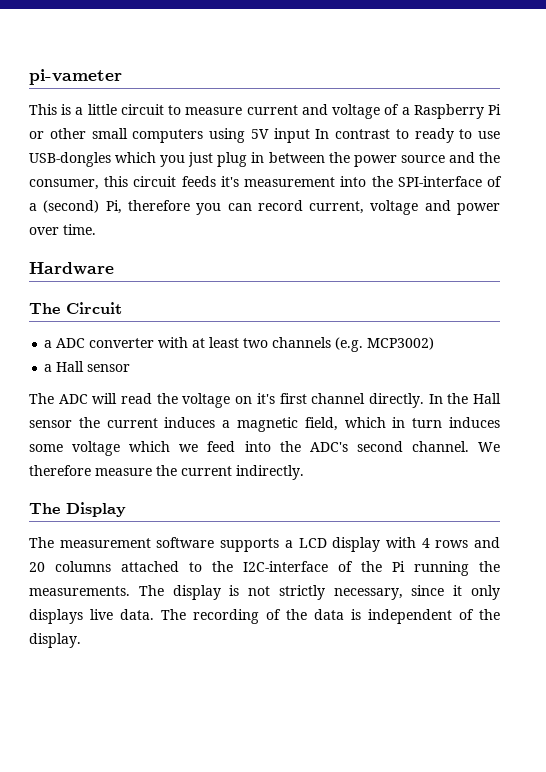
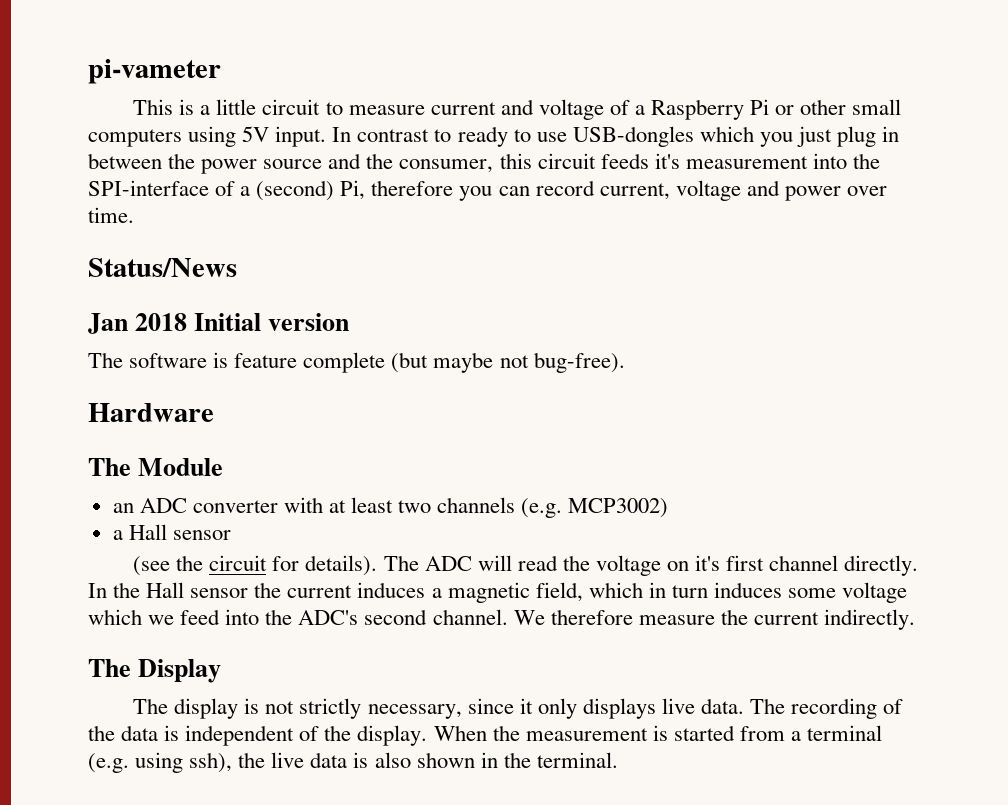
- This is a little circuit to measure current and voltage of a Raspberry Pi or other small computers using 5V input In contrast to ready to use USB-dongles which you just plug in between the power source and the consumer, this circuit feeds it's measurement into the SPI-interface of a (second) Pi, therefore you can record current, voltage and power over time.
+ This is a little circuit to measure current and voltage of a Raspberry Pi or other small computers using 5V input. In contrast to ready to use USB-dongles which you just plug in between the power source and the consumer, this circuit feeds it's measurement into the SPI-interface of a (second) Pi, therefore you can record current, voltage and power over time.
+ Status/News
+ Jan 2018 Initial version
+ The software is feature complete (but maybe not bug-free).
- The Circuit
- a ADC converter with at least two channels (e.g. MCP3002)
+ The Module
+ an ADC converter with at least two channels (e.g. MCP3002)
+ (see the circuit for details).
- The measurement software supports a LCD display with 4 rows and 20 columns attached to the I2C-interface of the Pi running the measurements. The display is not strictly necessary, since it only displays live data.
+ The display is not strictly necessary, since it only displays live data.
+ When the measurement is started from a terminal (e.g. using ssh), the live data is also shown in the terminal.

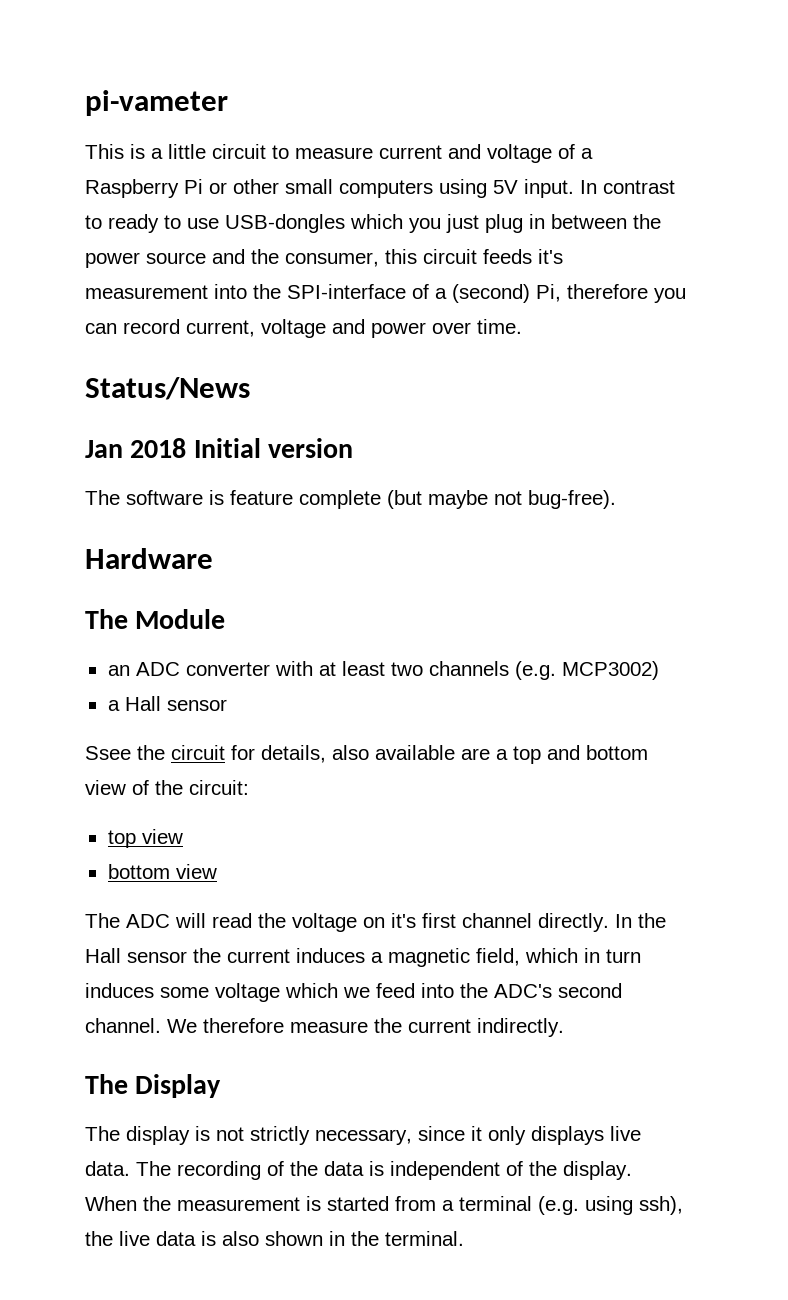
- (see the circuit for details). The ADC will read the voltage on it's first channel directly.
+ Ssee the circuit for details, also available are a top and bottom view of the circuit:
+ top view
+ bottom view
+ The ADC will read the voltage on it's first channel directly.

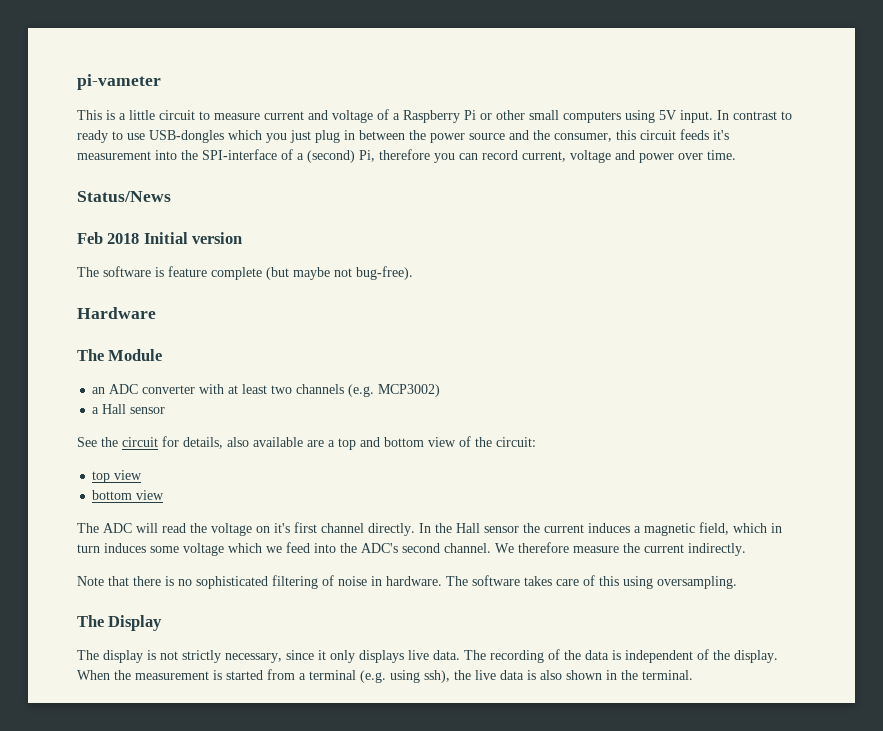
- Jan 2018 Initial version
+ Feb 2018 Initial version
- Ssee the circuit for details, also available are a top and bottom view of the circuit:
+ See the circuit for details, also available are a top and bottom view of the circuit:
+ Note that there is no sophisticated filtering of noise in hardware. The software takes care of this using oversampling.

